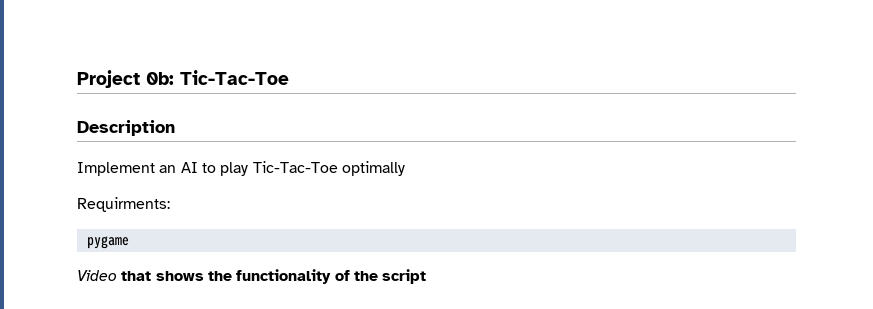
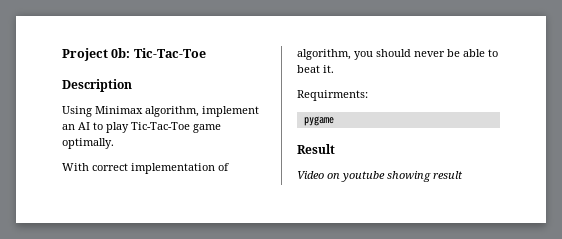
- Implement an AI to play Tic-Tac-Toe optimally
+ Using Minimax algorithm, implement an AI to play Tic-Tac-Toe game optimally.
+ With correct implementation of algorithm, you should never be able to beat it.
+ Result
- Video that shows the functionality of the script
+ Video on youtube showing result

